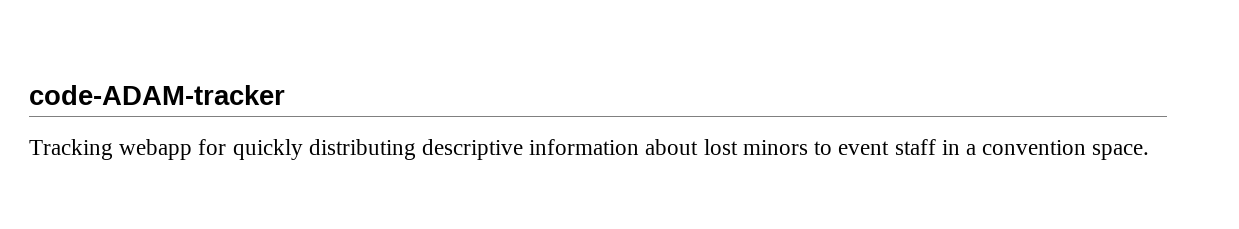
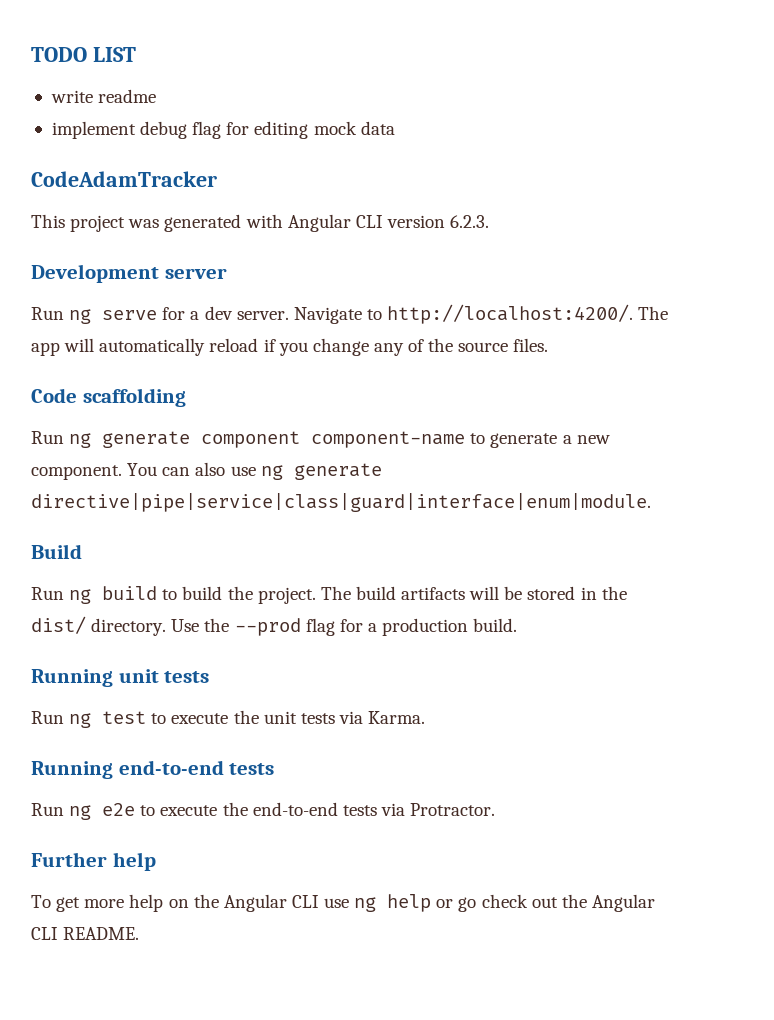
- code-ADAM-tracker
- Tracking webapp for quickly distributing descriptive information about lost minors to event staff in a convention space.
+ TODO LIST
+ write readme
+ implement debug flag for editing mock data
+ CodeAdamTracker
+ This project was generated with Angular CLI version 6.2.3.
+ Development server
+ Run ng serve for a dev server. Navigate to http://localhost:4200/. The app will automatically reload if you change any of the source files.
+ Code scaffolding
+ Run ng generate component component-name to generate a new component. You can also use ng generate directive|pipe|service|class|guard|interface|enum|module.
+ Build
+ Run ng build to build the project. The build artifacts will be stored in the dist/ directory. Use the --prod flag for a production build.
+ Running unit tests
+ Run ng test to execute the unit tests via Karma.
+ Running end-to-end tests
+ Run ng e2e to execute the end-to-end tests via Protractor.
+ Further help
+ To get more help on the Angular CLI use ng help or go check out the Angular CLI README.

